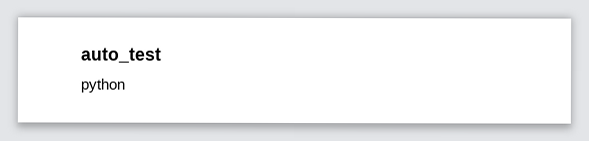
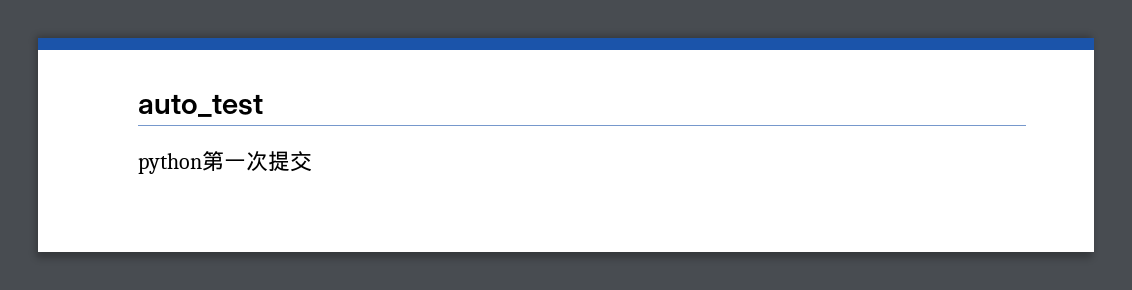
- python
+ python第一次提交

